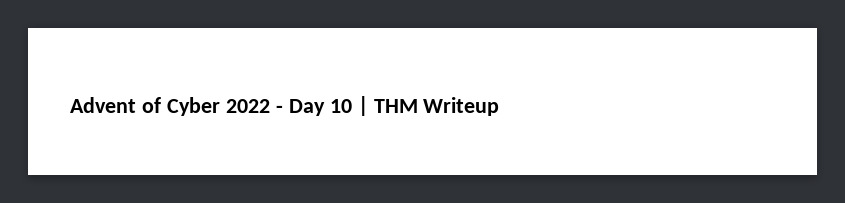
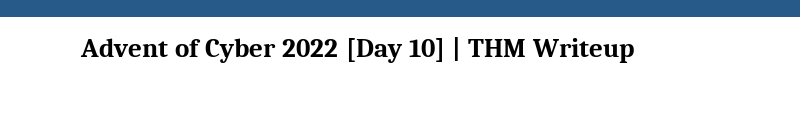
- Advent of Cyber 2022 - Day 10 | THM Writeup
+ Advent of Cyber 2022 [Day 10] | THM Writeup

